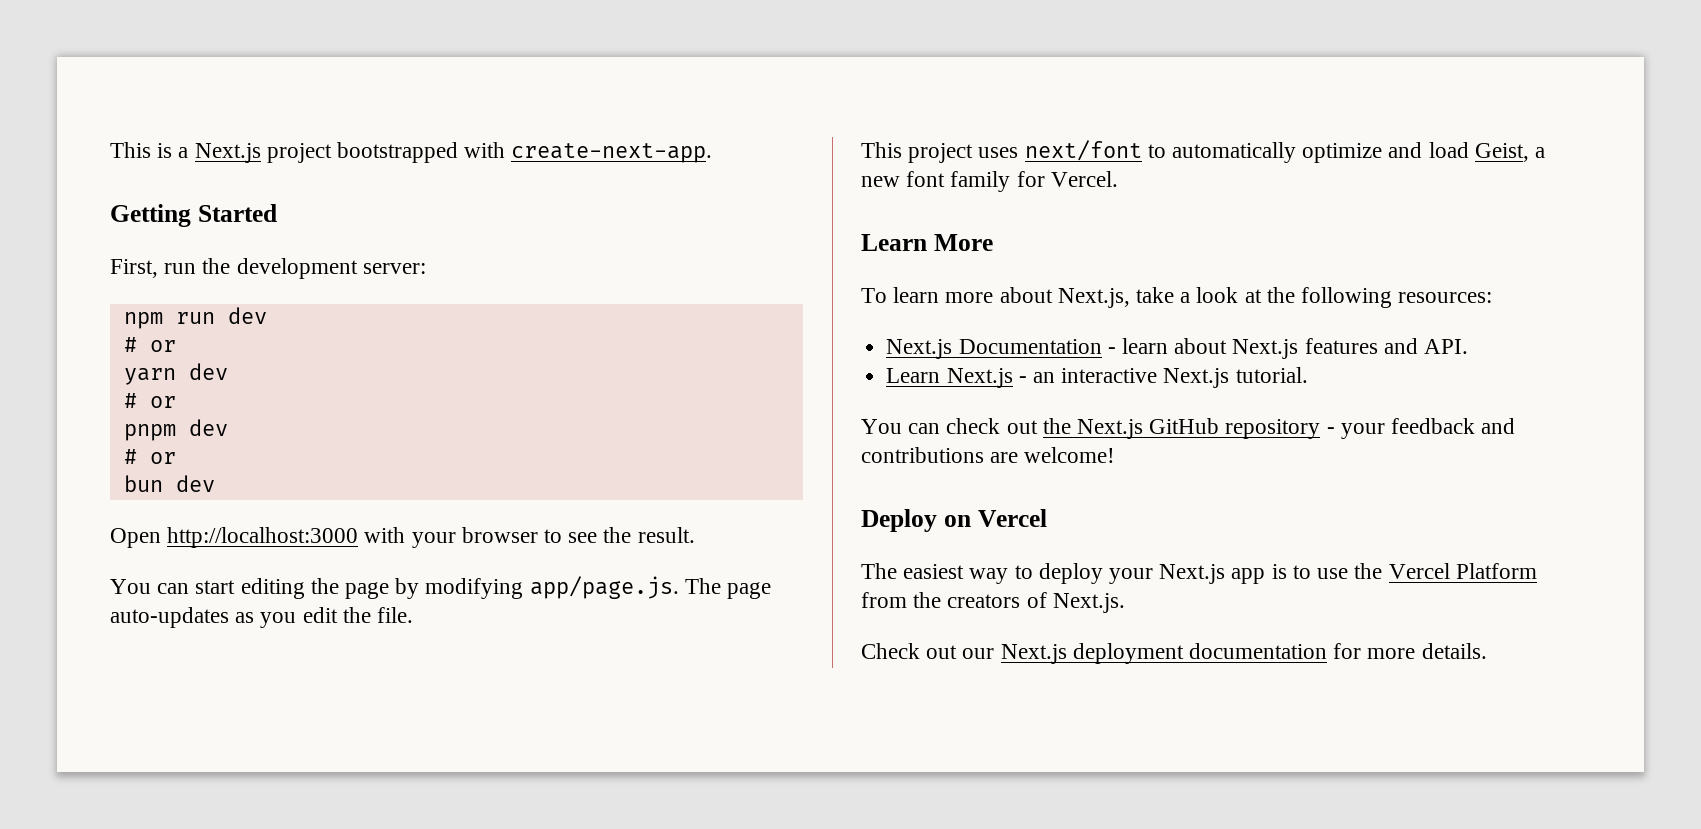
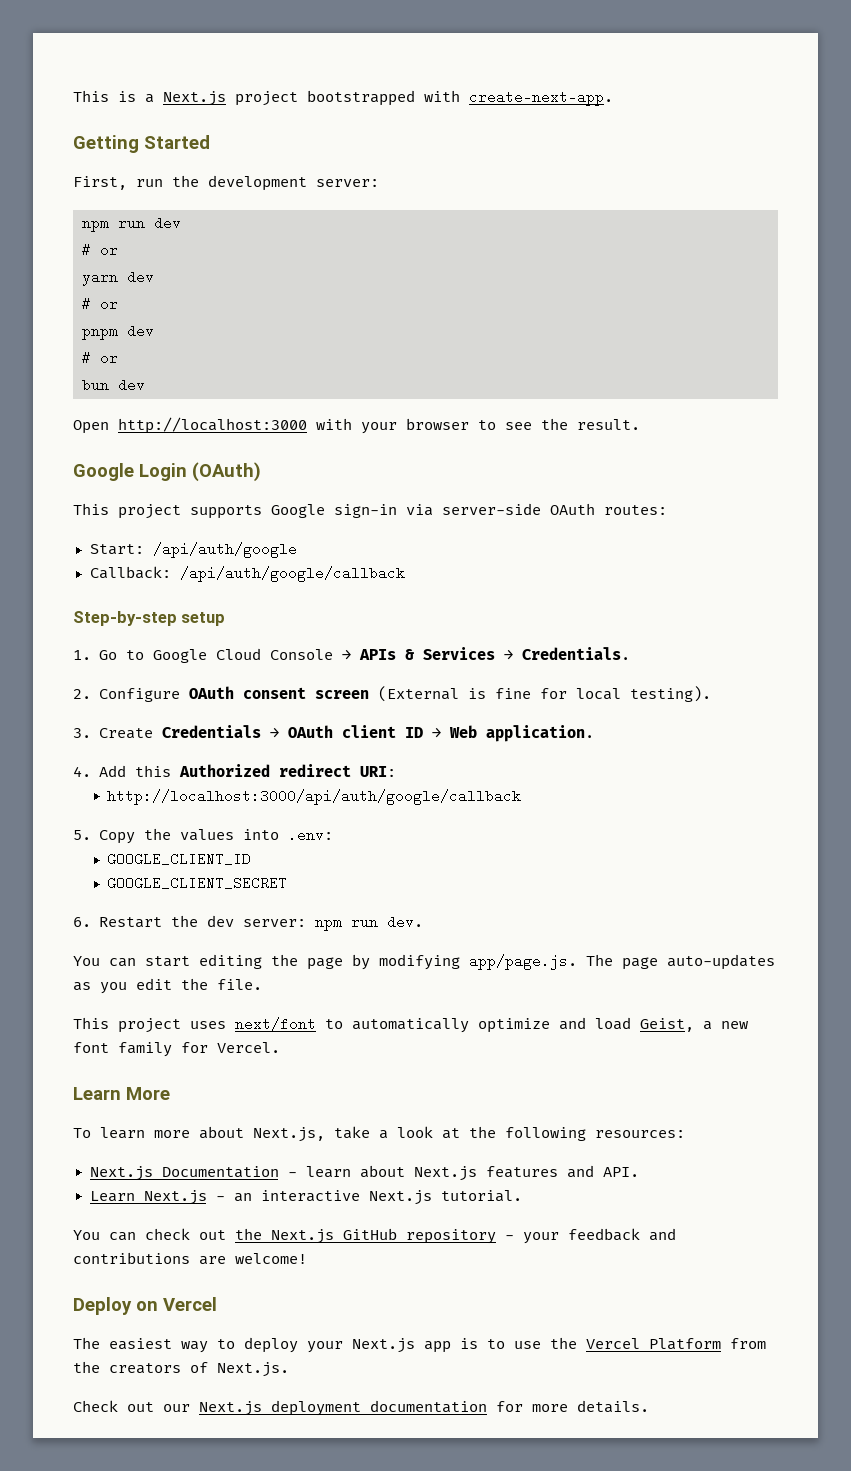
+ Google Login (OAuth)
+ This project supports Google sign-in via server-side OAuth routes:
+ Start: /api/auth/google
+ Callback: /api/auth/google/callback
+ Step-by-step setup
+ 1. Go to Google Cloud Console → APIs & Services → Credentials.
+ 2. Configure OAuth consent screen (External is fine for local testing).
+ 3. Create Credentials → OAuth client ID → Web application.
+ 4. Add this Authorized redirect URI:
+ http://localhost:3000/api/auth/google/callback
+ 5. Copy the values into .env:
+ GOOGLE_CLIENT_ID
+ GOOGLE_CLIENT_SECRET
+ 6. Restart the dev server: npm run dev.

